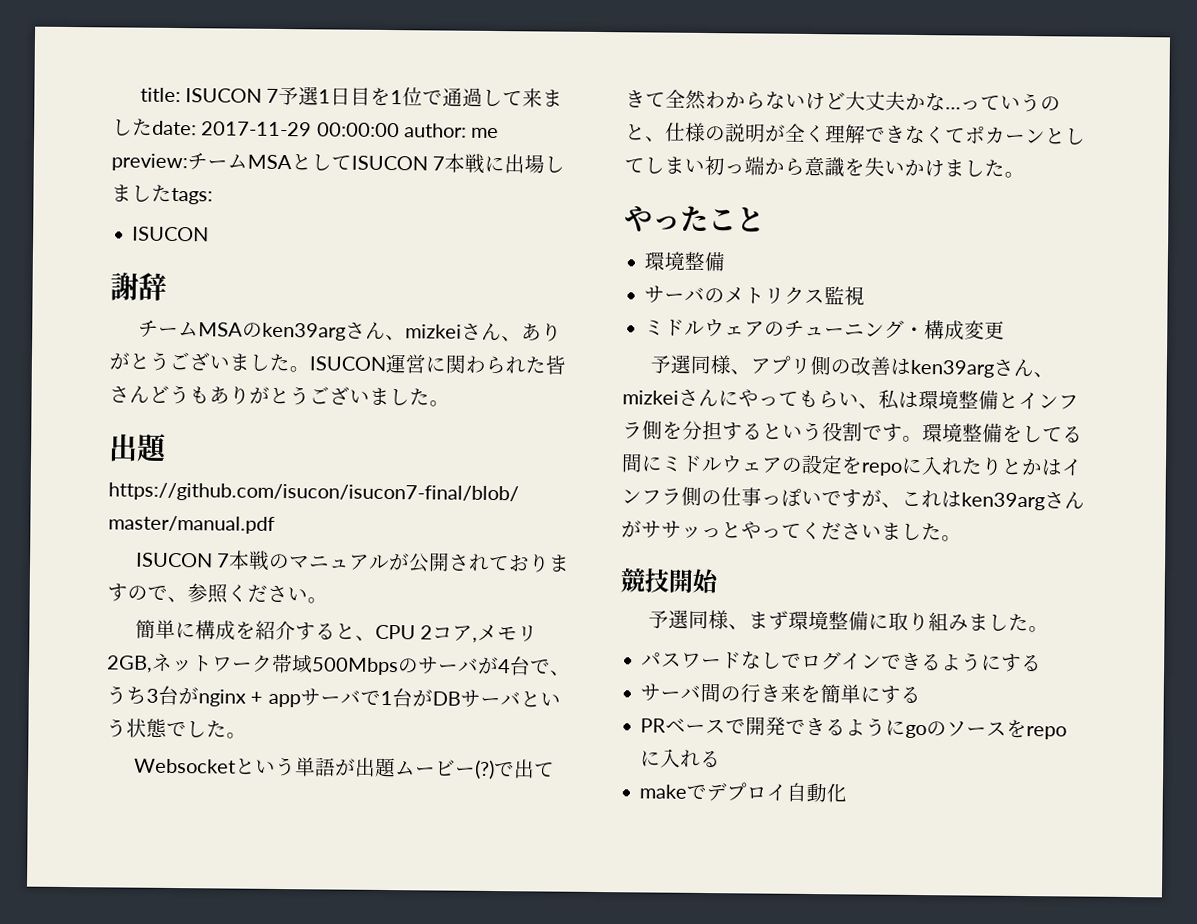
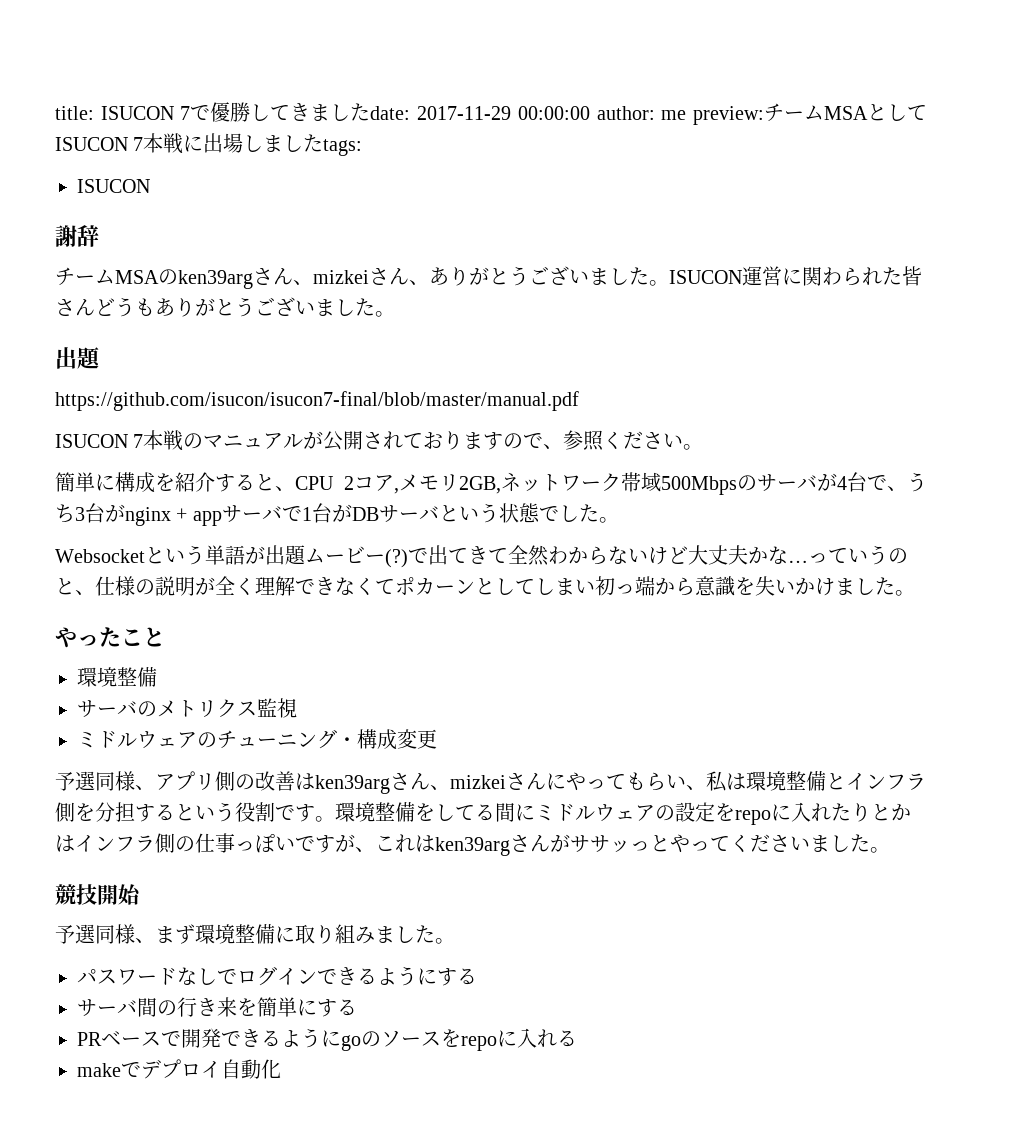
- title: ISUCON 7予選1日目を1位で通過して来ましたdate: 2017-11-29 00:00:00 author: me preview:チームMSAとしてISUCON 7本戦に出場しましたtags:
+ title: ISUCON 7で優勝してきましたdate: 2017-11-29 00:00:00 author: me preview:チームMSAとしてISUCON 7本戦に出場しましたtags:

